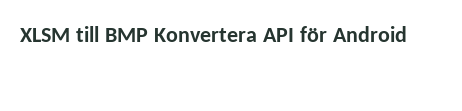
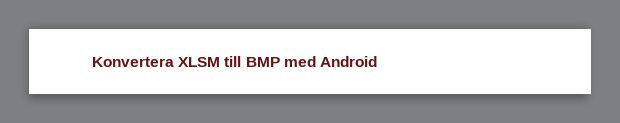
- XLSM till BMP Konvertera API för Android
+ Konvertera XLSM till BMP med Android

